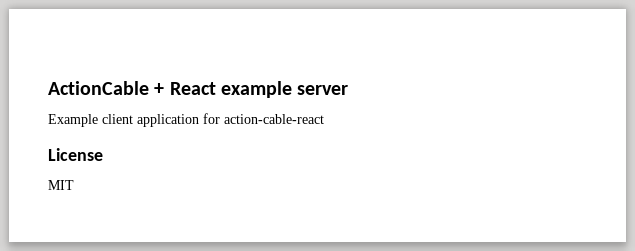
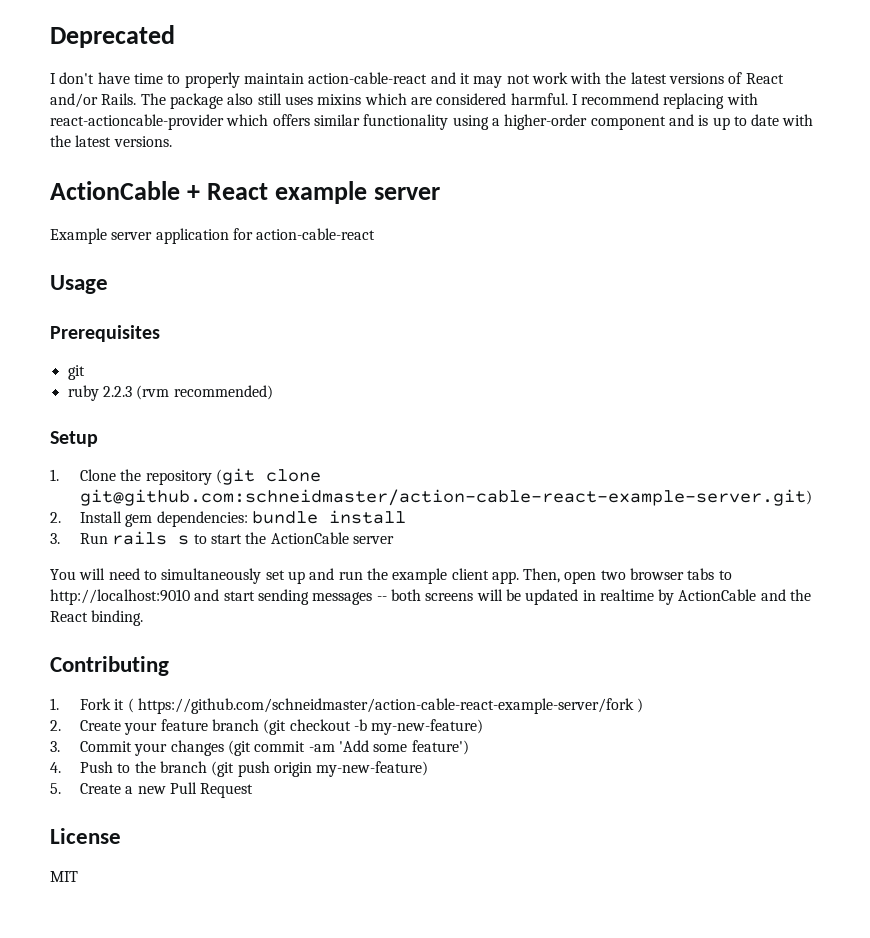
+ Deprecated
+ I don't have time to properly maintain action-cable-react and it may not work with the latest versions of React and/or Rails. The package also still uses mixins which are considered harmful. I recommend replacing with react-actioncable-provider which offers similar functionality using a higher-order component and is up to date with the latest versions.
- Example client application for action-cable-react
+ Example server application for action-cable-react
+ Usage
+ Prerequisites
+ git
+ ruby 2.2.3 (rvm recommended)
+ Setup
+ 1. Clone the repository (git clone git@github.com:schneidmaster/action-cable-react-example-server.git)
+ 2. Install gem dependencies: bundle install
+ 3. Run rails s to start the ActionCable server
+ You will need to simultaneously set up and run the example client app. Then, open two browser tabs to http://localhost:9010 and start sending messages -- both screens will be updated in realtime by ActionCable and the React binding.
+ Contributing
+ 1. Fork it ( https://github.com/schneidmaster/action-cable-react-example-server/fork )
+ 2. Create your feature branch (git checkout -b my-new-feature)
+ 3. Commit your changes (git commit -am 'Add some feature')
+ 4. Push to the branch (git push origin my-new-feature)
+ 5. Create a new Pull Request

